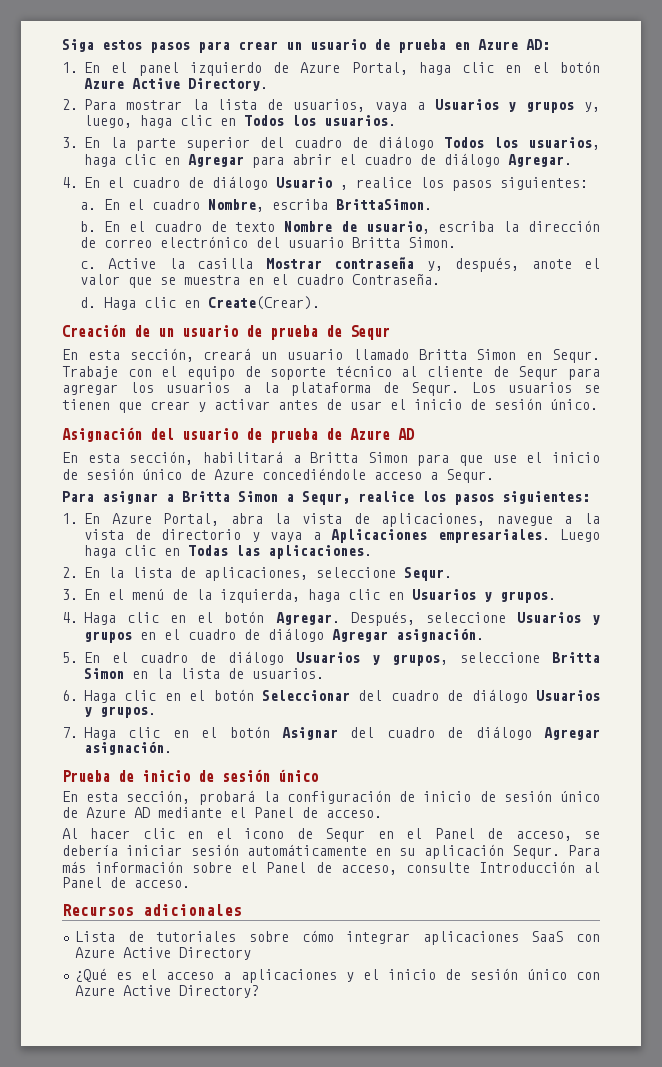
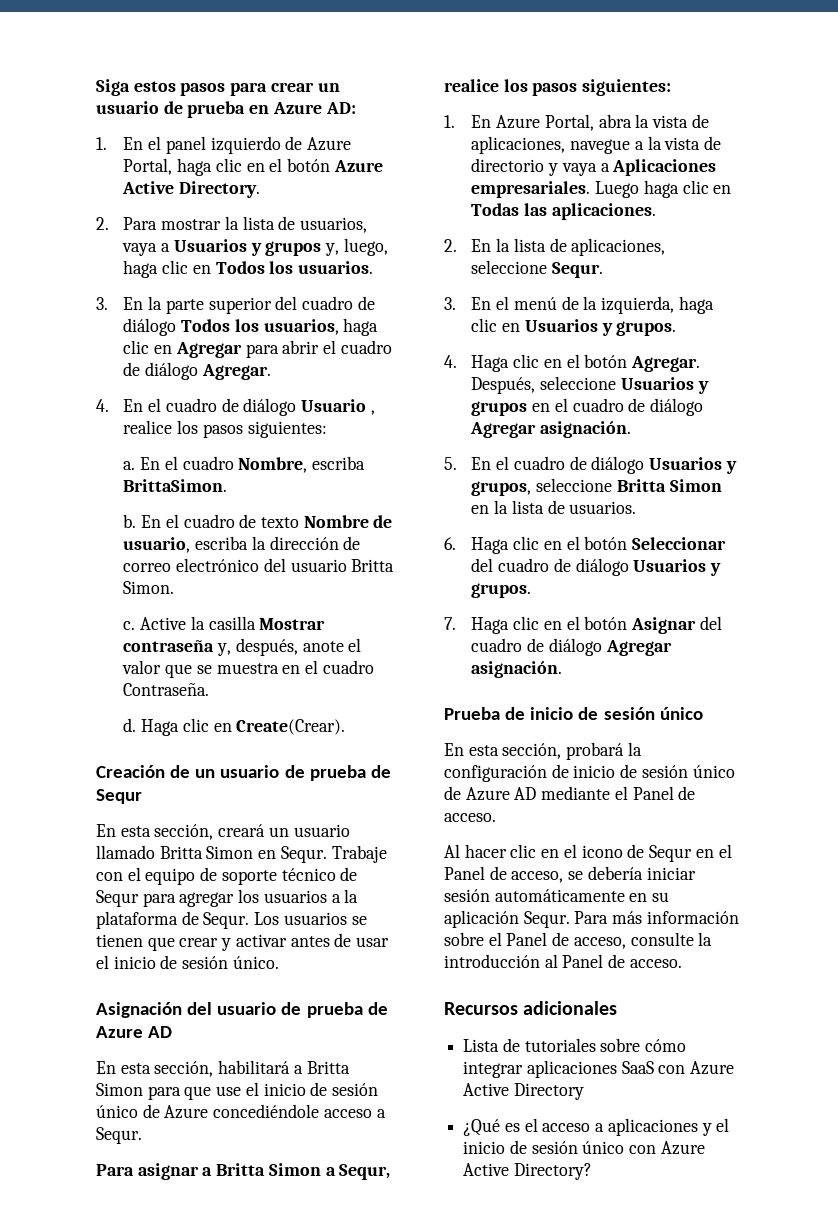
- Trabaje con el equipo de soporte técnico al cliente de Sequr para agregar los usuarios a la plataforma de Sequr.
+ Trabaje con el equipo de soporte técnico de Sequr para agregar los usuarios a la plataforma de Sequr.
- Para más información sobre el Panel de acceso, consulte Introducción al Panel de acceso.
+ Para más información sobre el Panel de acceso, consulte la introducción al Panel de acceso.

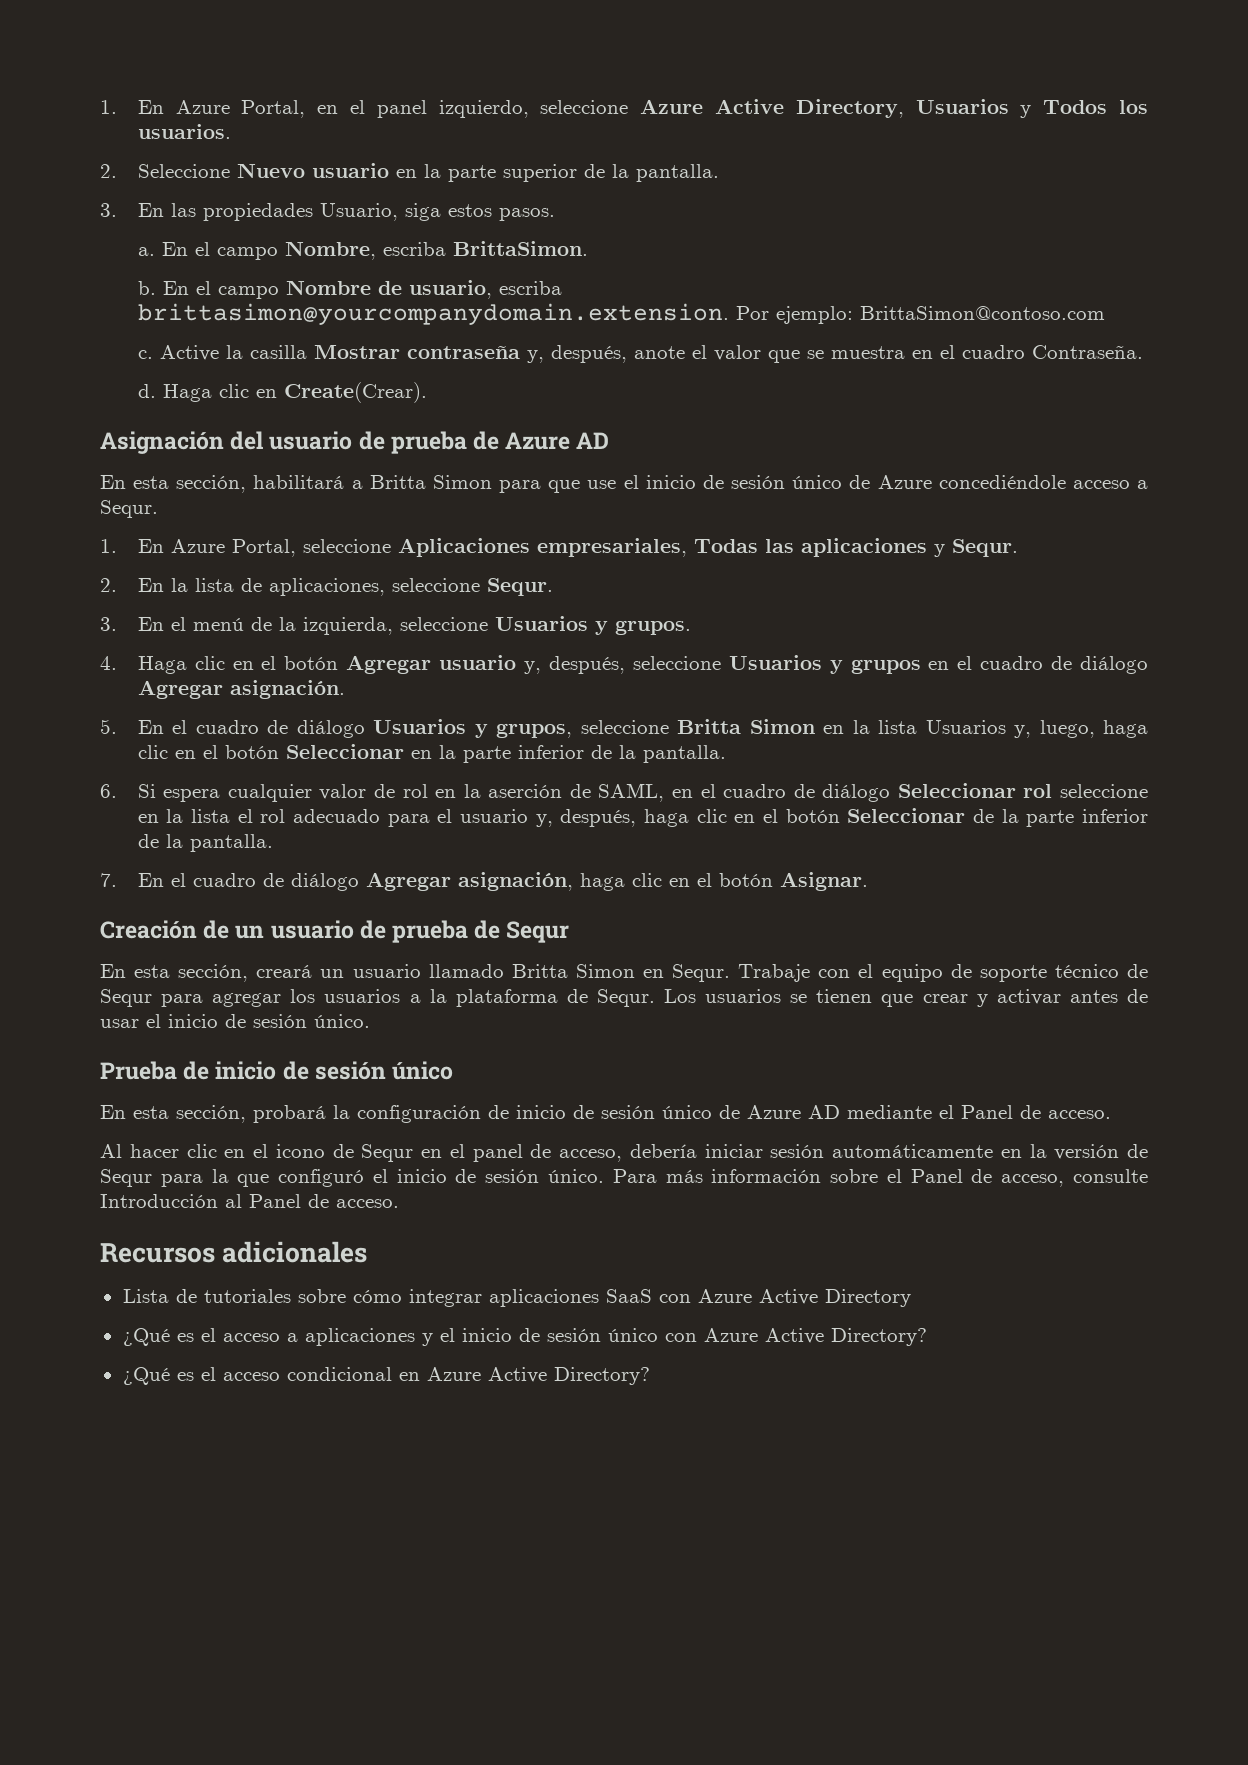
- Siga estos pasos para crear un usuario de prueba en Azure AD:
- 1. En el panel izquierdo de Azure Portal, haga clic en el botón Azure Active Directory.
- 2. Para mostrar la lista de usuarios, vaya a Usuarios y grupos y, luego, haga clic en Todos los usuarios.
- 3. En la parte superior del cuadro de diálogo Todos los usuarios, haga clic en Agregar para abrir el cuadro de diálogo Agregar.
- 4. En el cuadro de diálogo Usuario , realice los pasos siguientes:
+ 1. En Azure Portal, en el panel izquierdo, seleccione Azure Active Directory, Usuarios y Todos los usuarios.
+ 2. Seleccione Nuevo usuario en la parte superior de la pantalla.
+ 3. En las propiedades Usuario, siga estos pasos.
- En el cuadro Nombre, escriba BrittaSimon.
+ En el campo Nombre, escriba BrittaSimon.
- En el cuadro de texto Nombre de usuario, escriba la dirección de correo electrónico del usuario Britta Simon.
+ En el campo Nombre de usuario, escriba brittasimon@yourcompanydomain.extension. Por ejemplo: BrittaSimon@contoso.com
+ Asignación del usuario de prueba de Azure AD
+ En esta sección, habilitará a Britta Simon para que use el inicio de sesión único de Azure concediéndole acceso a Sequr.
+ 1. En Azure Portal, seleccione Aplicaciones empresariales, Todas las aplicaciones y Sequr.
+ 2. En la lista de aplicaciones, seleccione Sequr.
+ 3. En el menú de la izquierda, seleccione Usuarios y grupos.
+ 4. Haga clic en el botón Agregar usuario y, después, seleccione Usuarios y grupos en el cuadro de diálogo Agregar asignación.
+ 5. En el cuadro de diálogo Usuarios y grupos, seleccione Britta Simon en la lista Usuarios y, luego, haga clic en el botón Seleccionar en la parte inferior de la pantalla.
+ 6. Si espera cualquier valor de rol en la aserción de SAML, en el cuadro de diálogo Seleccionar rol seleccione en la lista el rol adecuado para el usuario y, después, haga clic en el botón Seleccionar de la parte inferior de la pantalla.
+ 7. En el cuadro de diálogo Agregar asignación, haga clic en el botón Asignar.
- Asignación del usuario de prueba de Azure AD
- En esta sección, habilitará a Britta Simon para que use el inicio de sesión único de Azure concediéndole acceso a Sequr.
- Para asignar a Britta Simon a Sequr, realice los pasos siguientes:
- 1. En Azure Portal, abra la vista de aplicaciones, navegue a la vista de directorio y vaya a Aplicaciones empresariales. Luego haga clic en Todas las aplicaciones.
- 2. En la lista de aplicaciones, seleccione Sequr.
- 3. En el menú de la izquierda, haga clic en Usuarios y grupos.
- 4. Haga clic en el botón Agregar. Después, seleccione Usuarios y grupos en el cuadro de diálogo Agregar asignación.
- 5. En el cuadro de diálogo Usuarios y grupos, seleccione Britta Simon en la lista de usuarios.
- 6. Haga clic en el botón Seleccionar del cuadro de diálogo Usuarios y grupos.
- 7. Haga clic en el botón Asignar del cuadro de diálogo Agregar asignación.
- Al hacer clic en el icono de Sequr en el Panel de acceso, se debería iniciar sesión automáticamente en su aplicación Sequr.
+ Al hacer clic en el icono de Sequr en el panel de acceso, debería iniciar sesión automáticamente en la versión de Sequr para la que configuró el inicio de sesión único.
- Para más información sobre el Panel de acceso, consulte la introducción al Panel de acceso.
+ Para más información sobre el Panel de acceso, consulte Introducción al Panel de acceso.
+ ¿Qué es el acceso condicional en Azure Active Directory?

